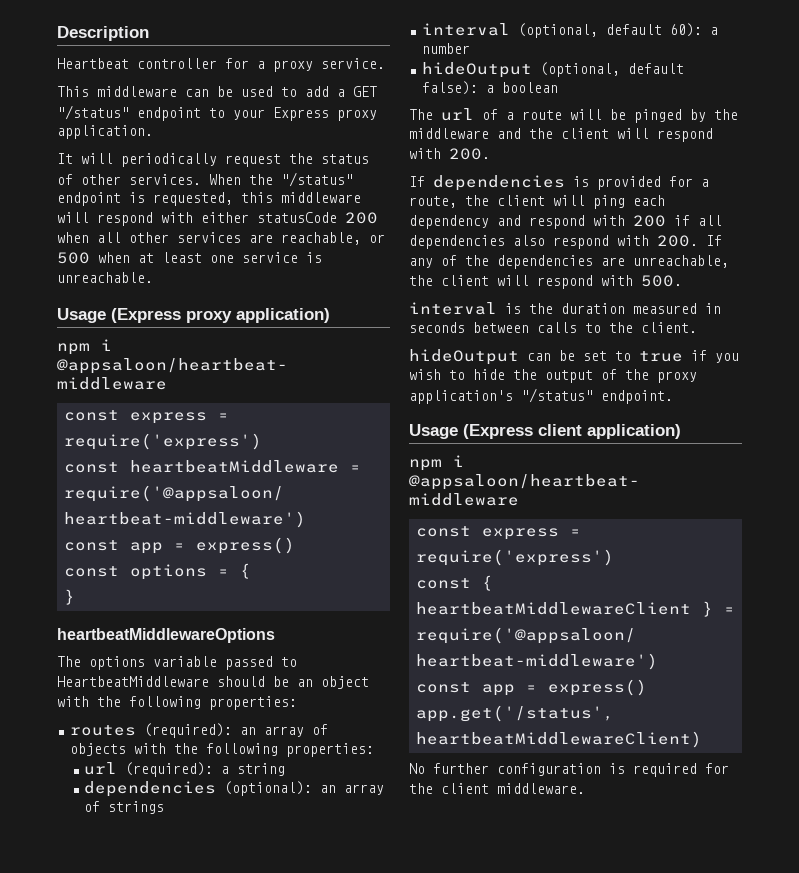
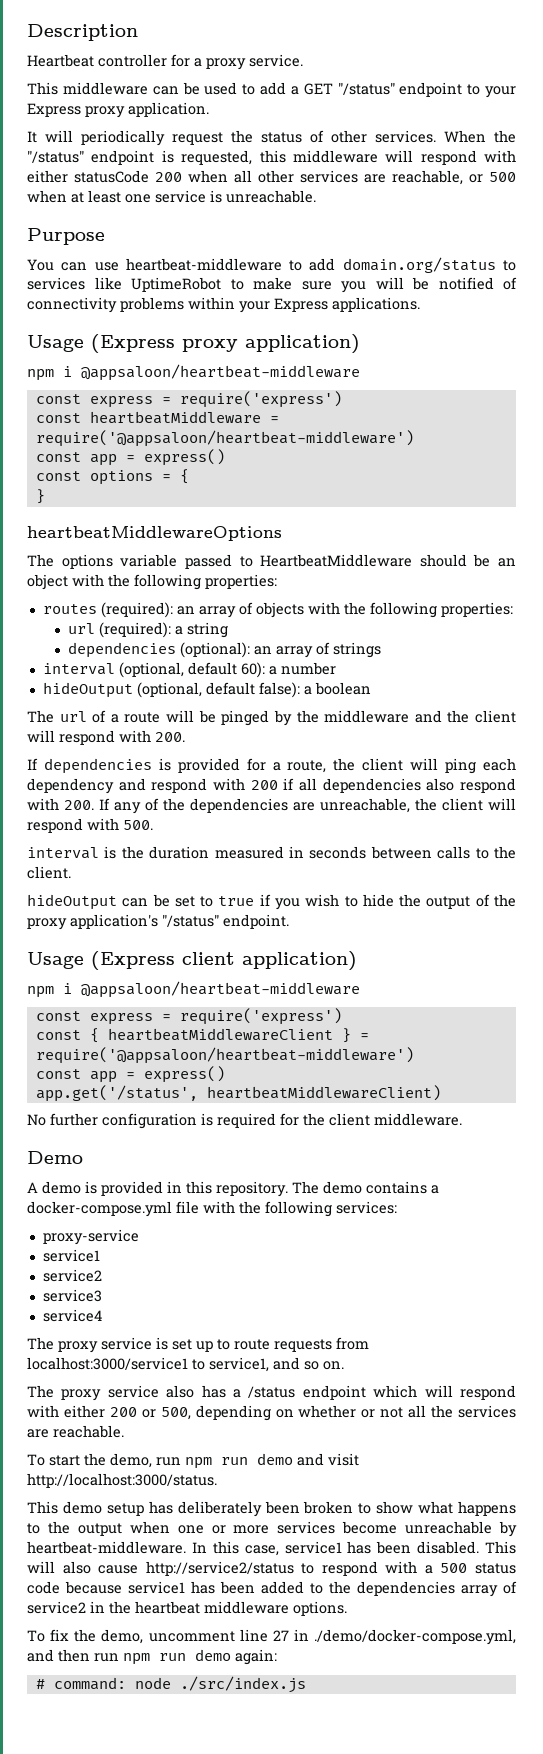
+ Purpose
+ You can use heartbeat-middleware to add domain.org/status to services like UptimeRobot to make sure you will be notified of connectivity problems within your Express applications.
+ Demo
+ A demo is provided in this repository. The demo contains a docker-compose.yml file with the following services:
+ proxy-service
+ service1
+ service2
+ service3
+ service4
+ The proxy service is set up to route requests from localhost:3000/service1 to service1, and so on.
+ The proxy service also has a /status endpoint which will respond with either 200 or 500, depending on whether or not all the services are reachable.
+ To start the demo, run npm run demo and visit http://localhost:3000/status.
+ This demo setup has deliberately been broken to show what happens to the output when one or more services become unreachable by heartbeat-middleware. In this case, service1 has been disabled. This will also cause http://service2/status to respond with a 500 status code because service1 has been added to the dependencies array of service2 in the heartbeat middleware options.
+ To fix the demo, uncomment line 27 in ./demo/docker-compose.yml, and then run npm run demo again:
+ # command: node ./src/index.js

